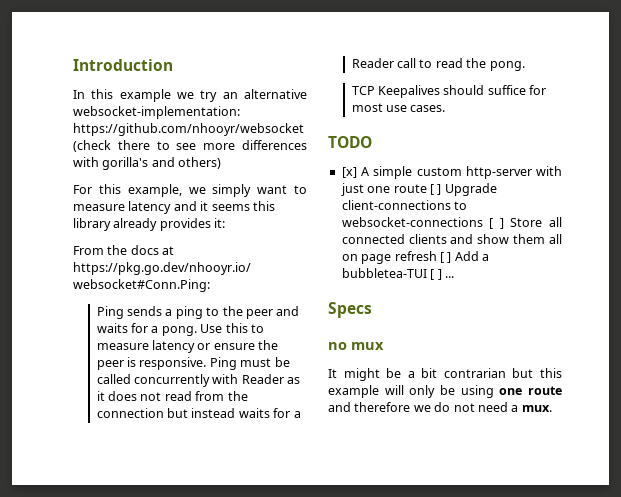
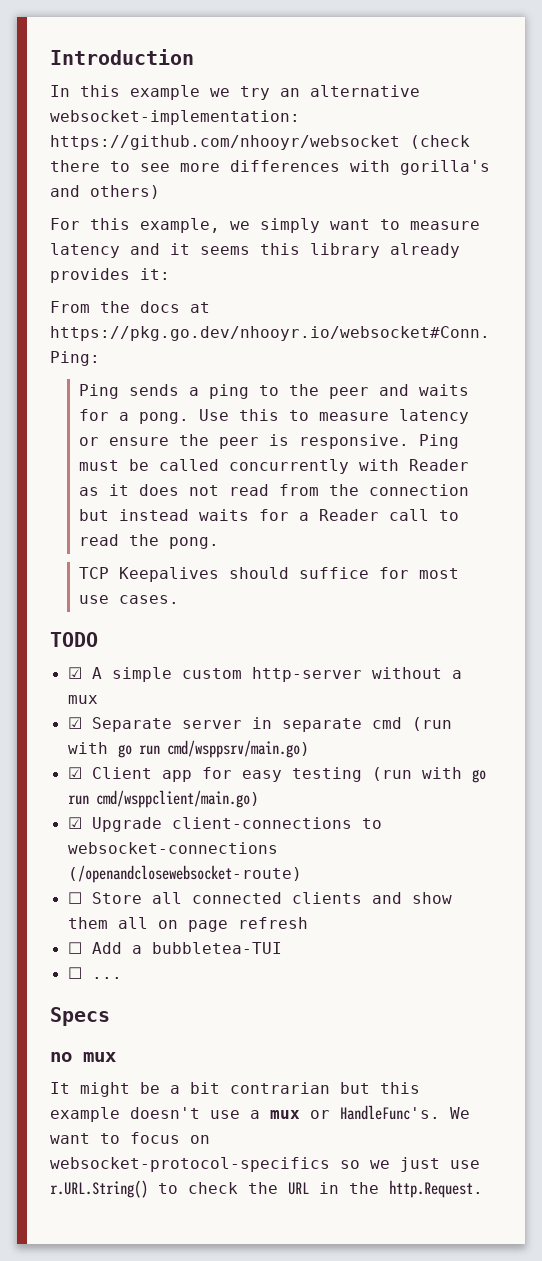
- [x] A simple custom http-server with just one route [ ] Upgrade client-connections to websocket-connections [ ] Store all connected clients and show them all on page refresh [ ] Add a bubbletea-TUI [ ] ...
+ ☑ A simple custom http-server without a mux
+ ☑ Separate server in separate cmd (run with go run cmd/wsppsrv/main.go)
+ ☑ Client app for easy testing (run with go run cmd/wsppclient/main.go)
+ ☑ Upgrade client-connections to websocket-connections (/openandclosewebsocket-route)
+ ☐ Store all connected clients and show them all on page refresh
+ ☐ Add a bubbletea-TUI
+ ☐ ...
- It might be a bit contrarian but this example will only be using one route and therefore we do not need a mux.
+ It might be a bit contrarian but this example doesn't use a mux or HandleFunc's. We want to focus on websocket-protocol-specifics so we just use r.URL.String() to check the URL in the http.Request.

